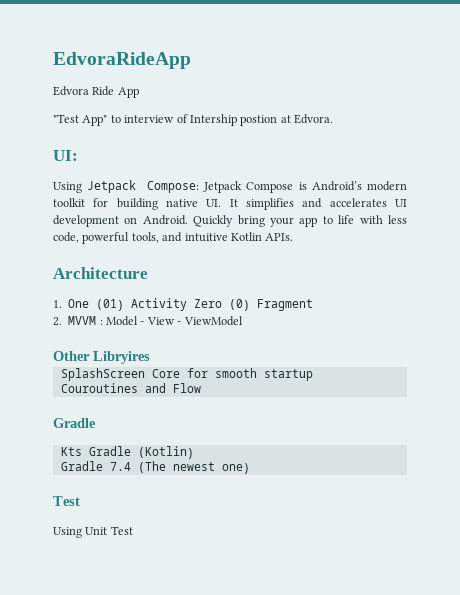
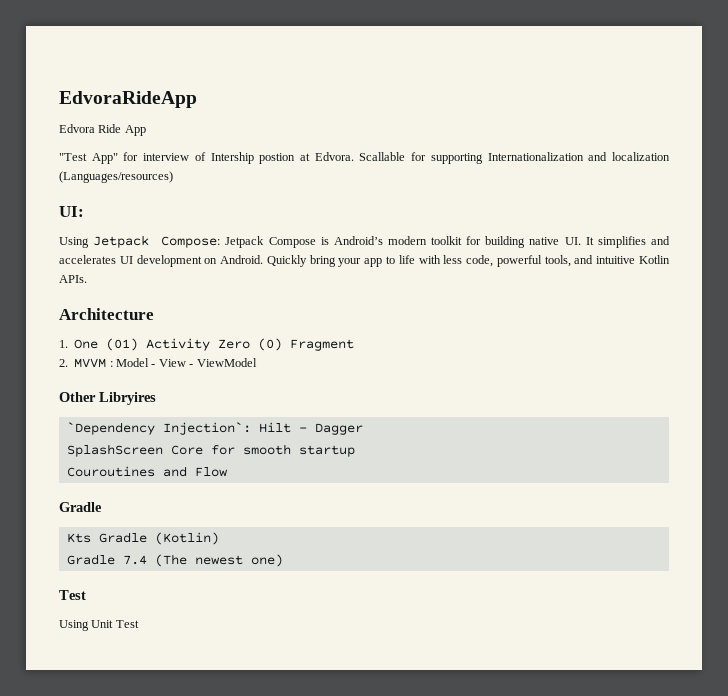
- "Test App" to interview of Intership postion at Edvora.
+ "Test App" for interview of Intership postion at Edvora. Scallable for supporting Internationalization and localization (Languages/resources)
+ `Dependency Injection`: Hilt - Dagger

